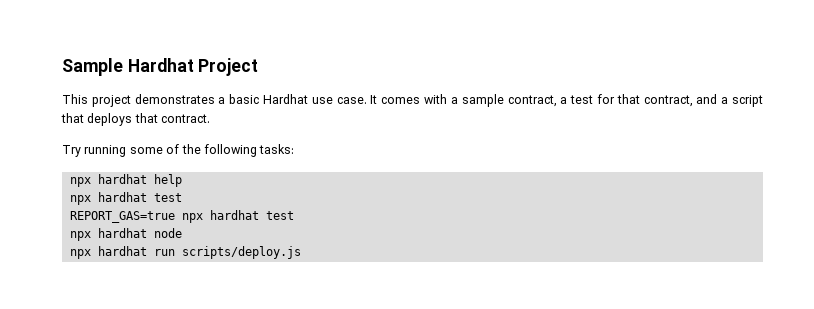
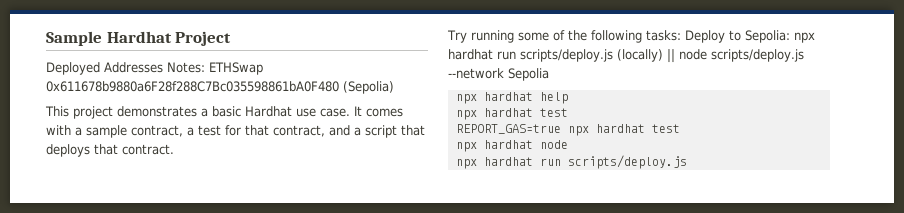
+ Deployed Addresses Notes: ETHSwap 0x611678b9880a6F28f288C7Bc035598861bA0F480 (Sepolia)
- Try running some of the following tasks:
+ Try running some of the following tasks: Deploy to Sepolia: npx hardhat run scripts/deploy.js (locally) || node scripts/deploy.js --network Sepolia

